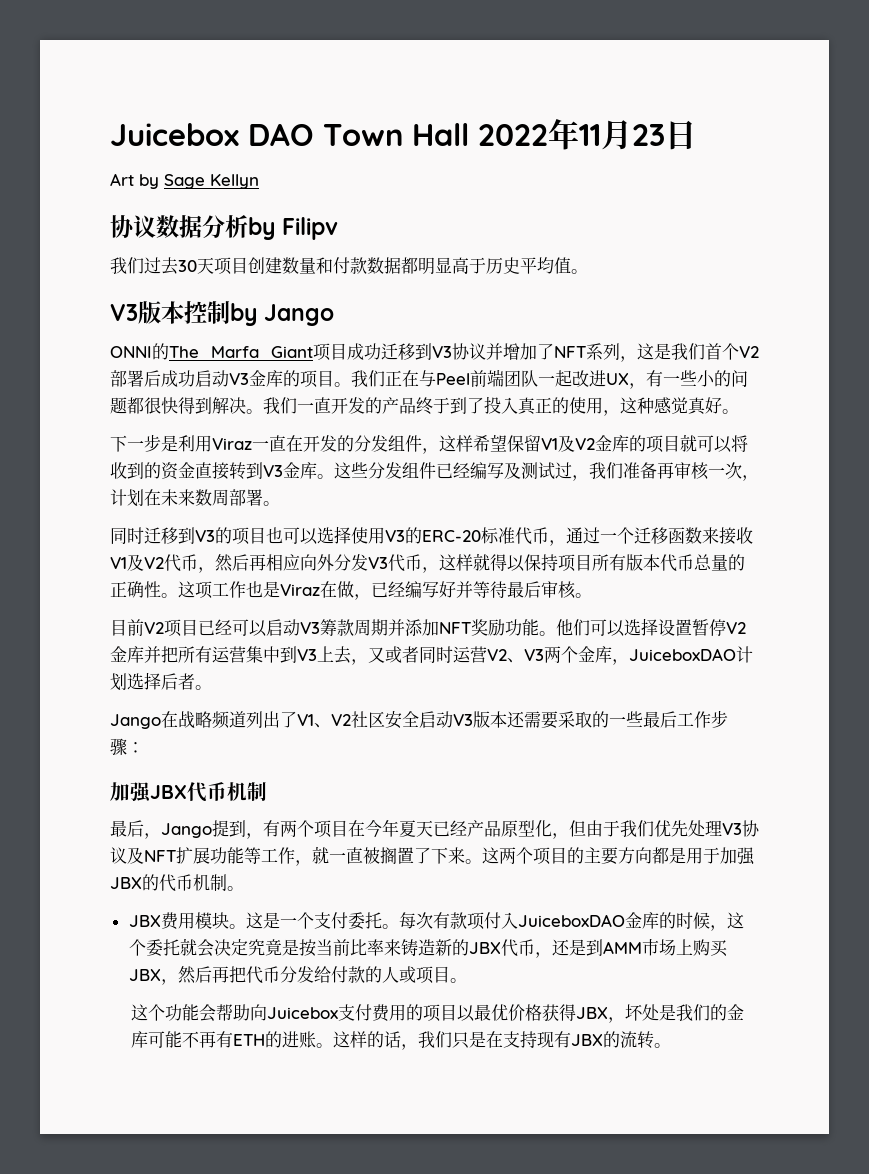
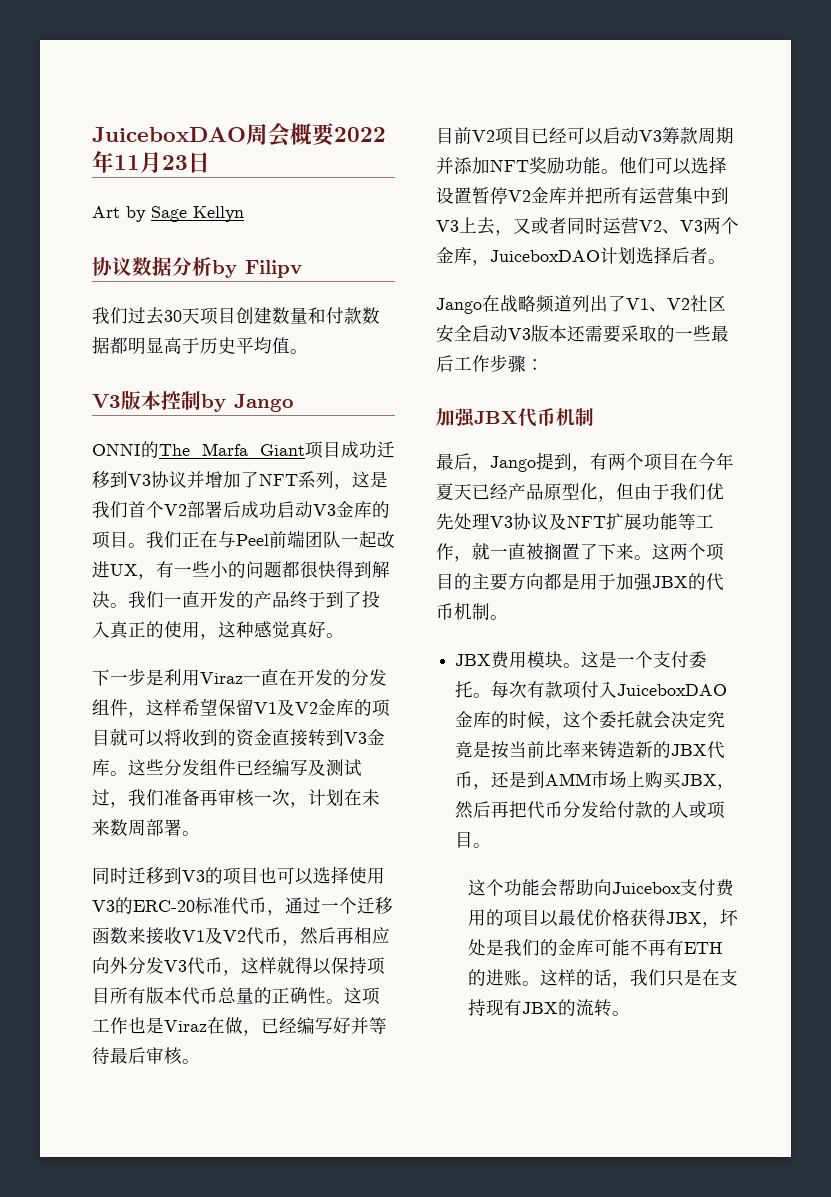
- Juicebox DAO Town Hall 2022年11月23日
+ JuiceboxDAO周会概要2022年11月23日

